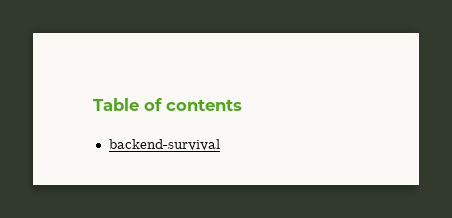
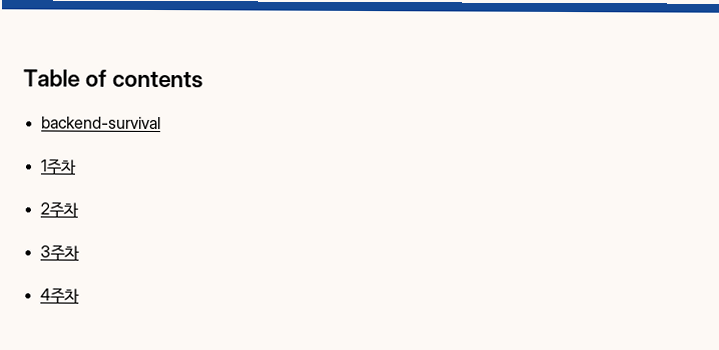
+ 1주차
+ 2주차
+ 3주차
+ 4주차

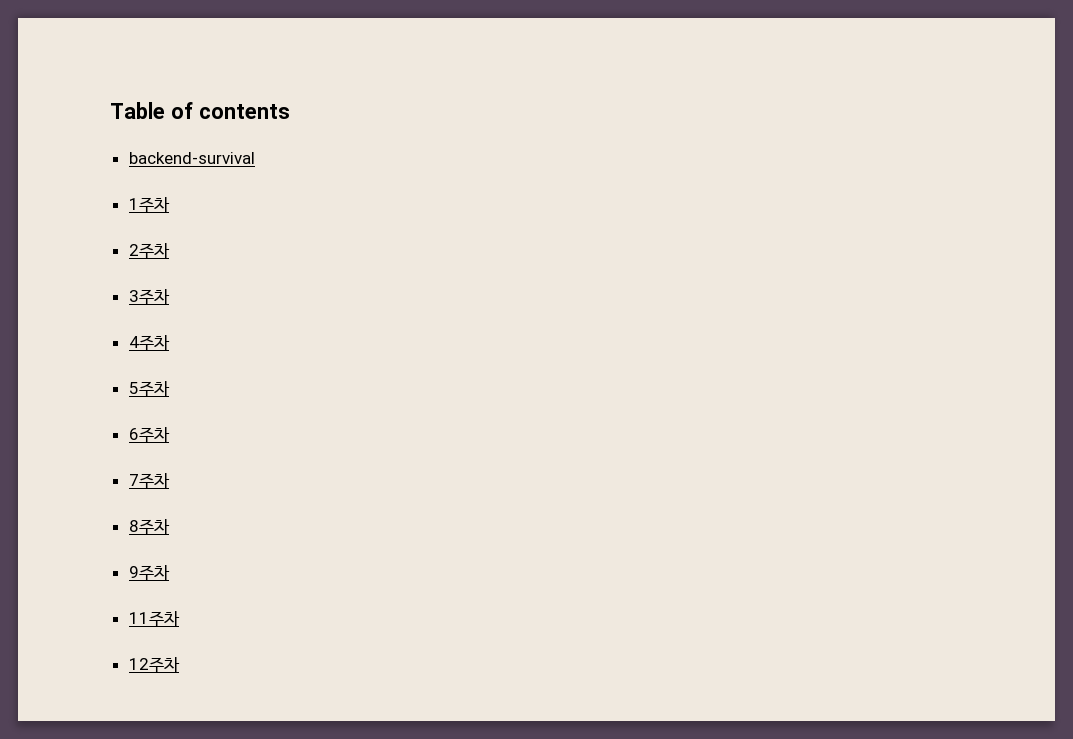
+ 5주차
+ 6주차
+ 7주차
+ 8주차
+ 9주차
+ 11주차
+ 12주차

